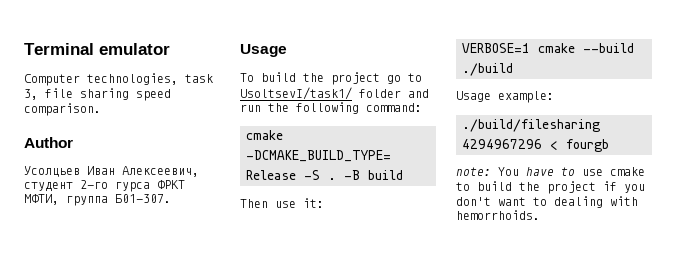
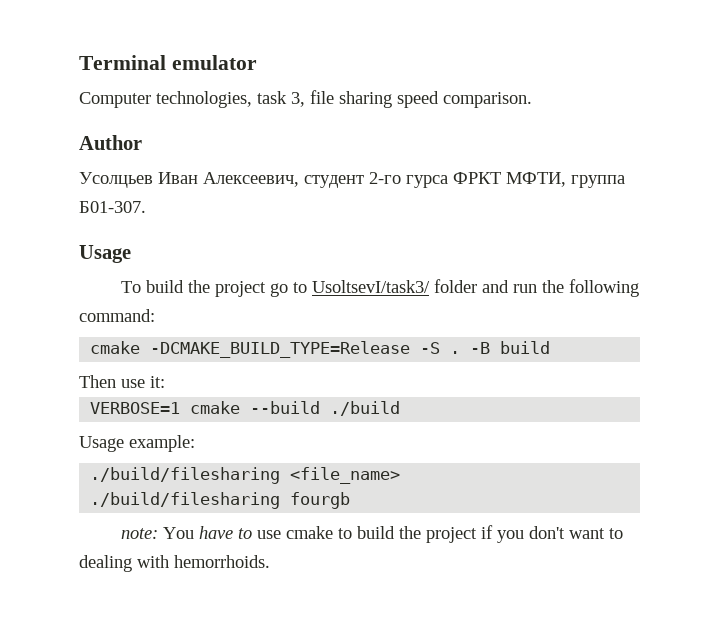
- To build the project go to UsoltsevI/task1/ folder and run the following command:
+ To build the project go to UsoltsevI/task3/ folder and run the following command:
- ./build/filesharing 4294967296 < fourgb
+ ./build/filesharing <file_name>
+ ./build/filesharing fourgb

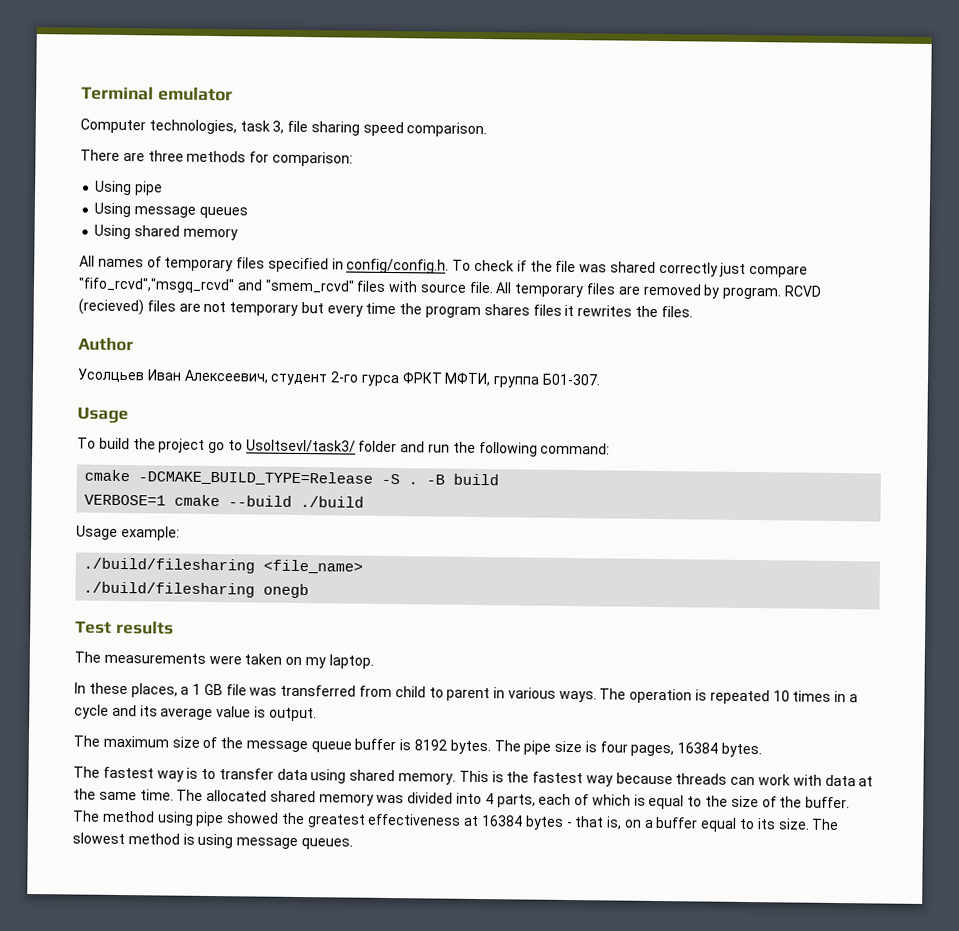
+ There are three methods for comparison:
+ Using pipe
+ Using message queues
+ Using shared memory
+ All names of temporary files specified in config/config.h. To check if the file was shared correctly just compare "fifo_rcvd","msgq_rcvd" and "smem_rcvd" files with source file. All temporary files are removed by program. RCVD (recieved) files are not temporary but every time the program shares files it rewrites the files.
- Then use it:
- ./build/filesharing fourgb
- note: You have to use cmake to build the project if you don't want to dealing with hemorrhoids.
+ ./build/filesharing onegb
+ Test results
+ The measurements were taken on my laptop.
+ In these places, a 1 GB file was transferred from child to parent in various ways. The operation is repeated 10 times in a cycle and its average value is output.
+ The maximum size of the message queue buffer is 8192 bytes. The pipe size is four pages, 16384 bytes.
+ The fastest way is to transfer data using shared memory. This is the fastest way because threads can work with data at the same time. The allocated shared memory was divided into 4 parts, each of which is equal to the size of the buffer. The method using pipe showed the greatest effectiveness at 16384 bytes - that is, on a buffer equal to its size. The slowest method is using message queues.

